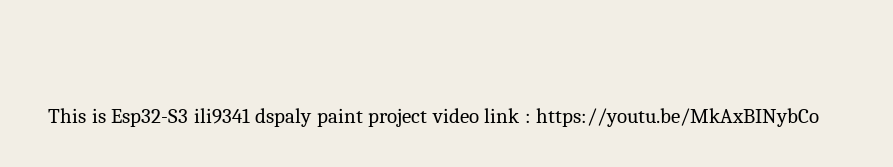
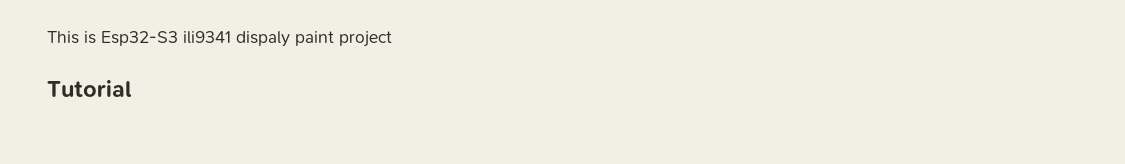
- This is Esp32-S3 ili9341 dspaly paint project video link : https://youtu.be/MkAxBINybCo
+ This is Esp32-S3 ili9341 dispaly paint project
+ Tutorial

